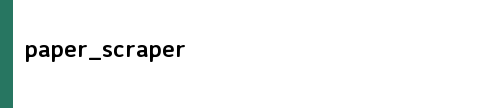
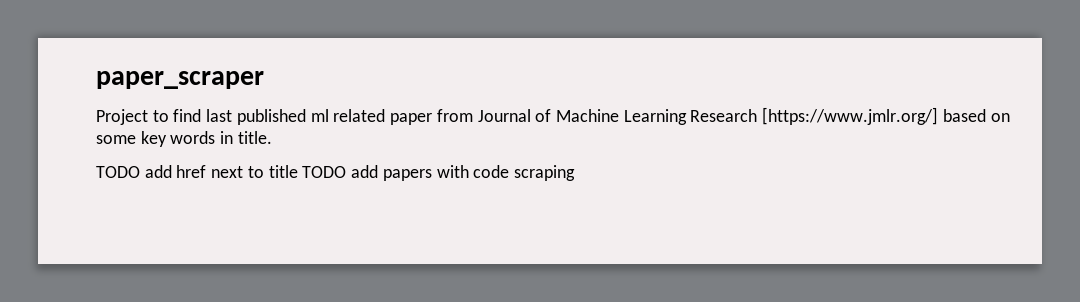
+ Project to find last published ml related paper from Journal of Machine Learning Research [https://www.jmlr.org/] based on some key words in title.
+ TODO add href next to title TODO add papers with code scraping

